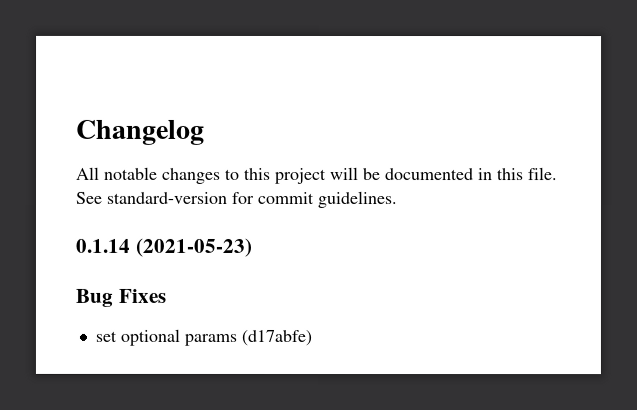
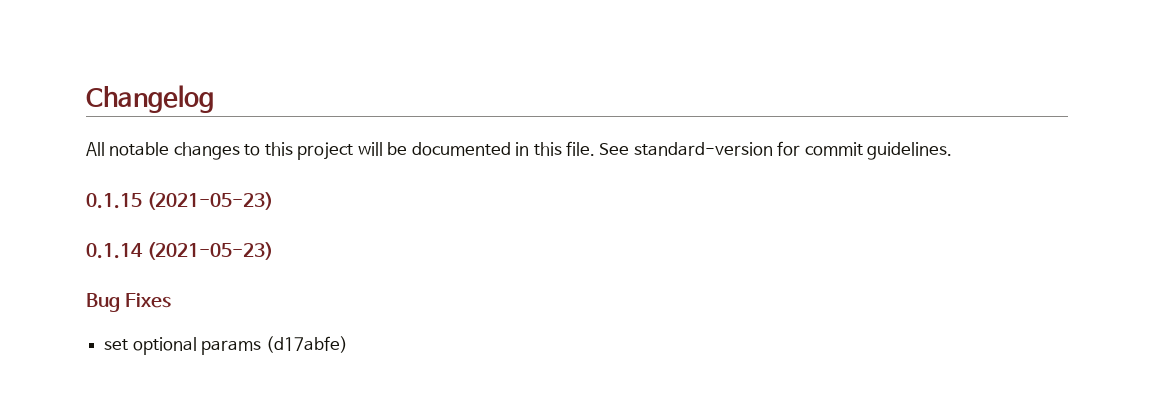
+ 0.1.15 (2021-05-23)

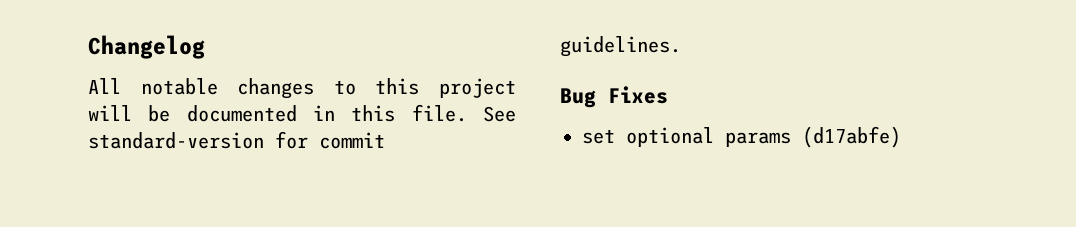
- 0.1.15 (2021-05-23)
- 0.1.14 (2021-05-23)

